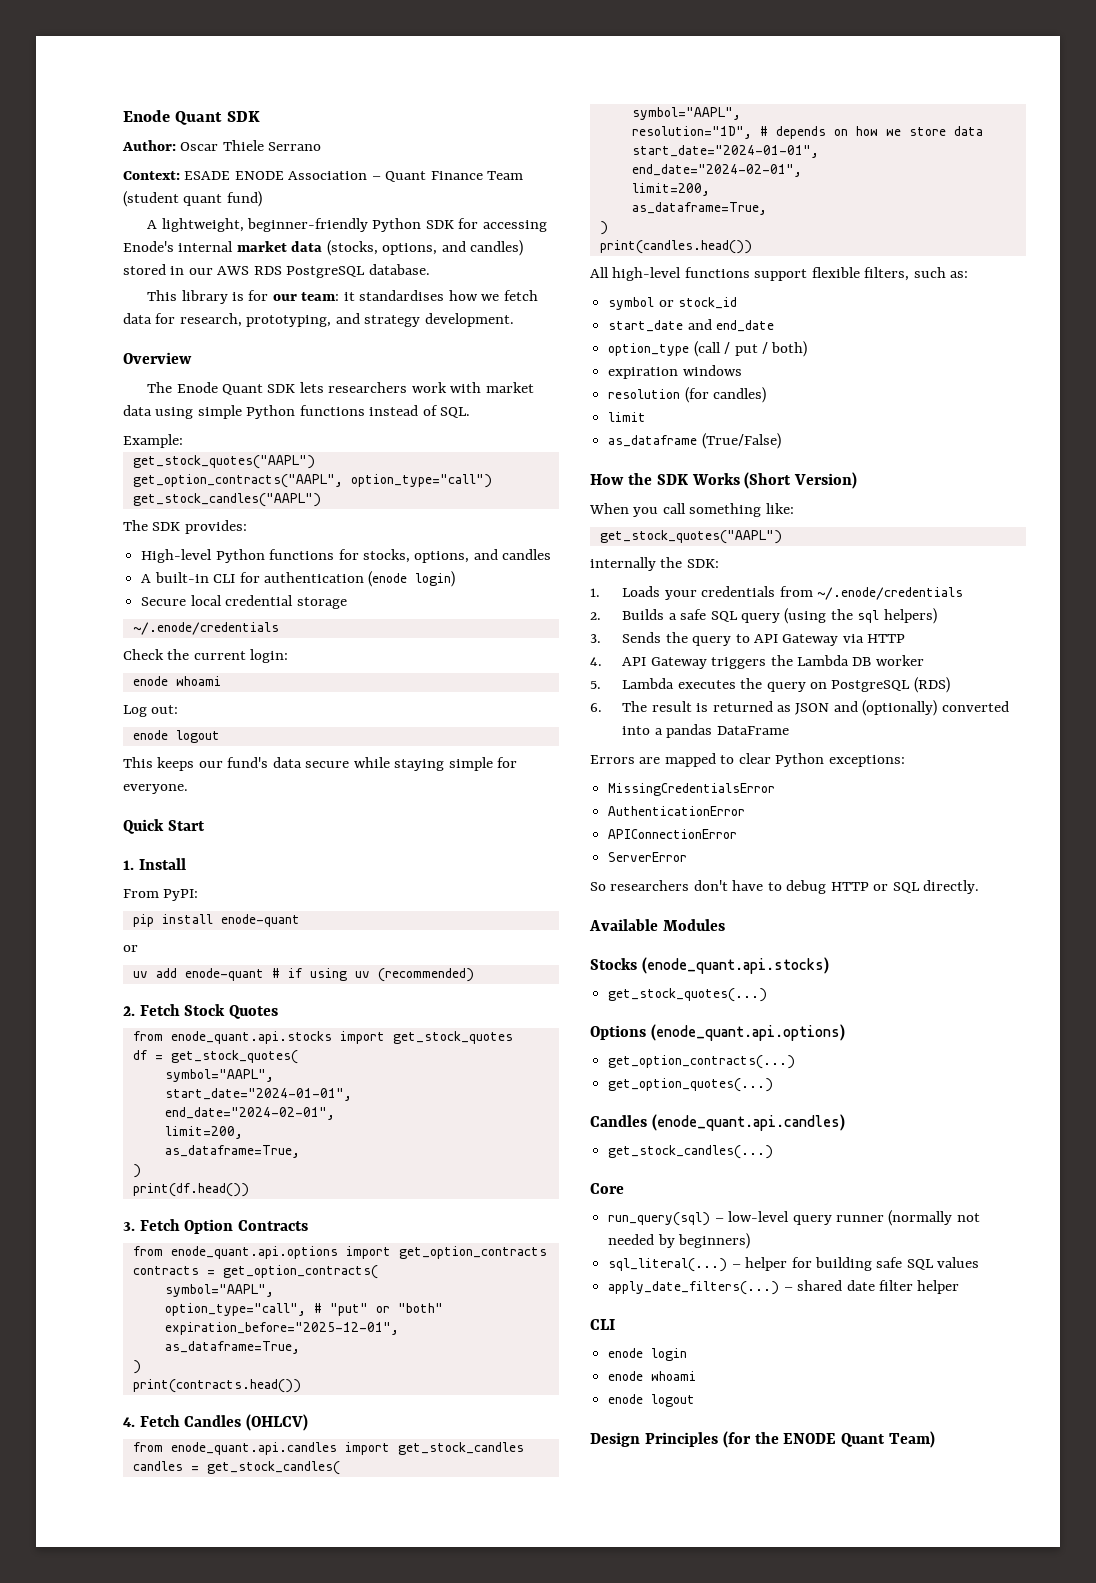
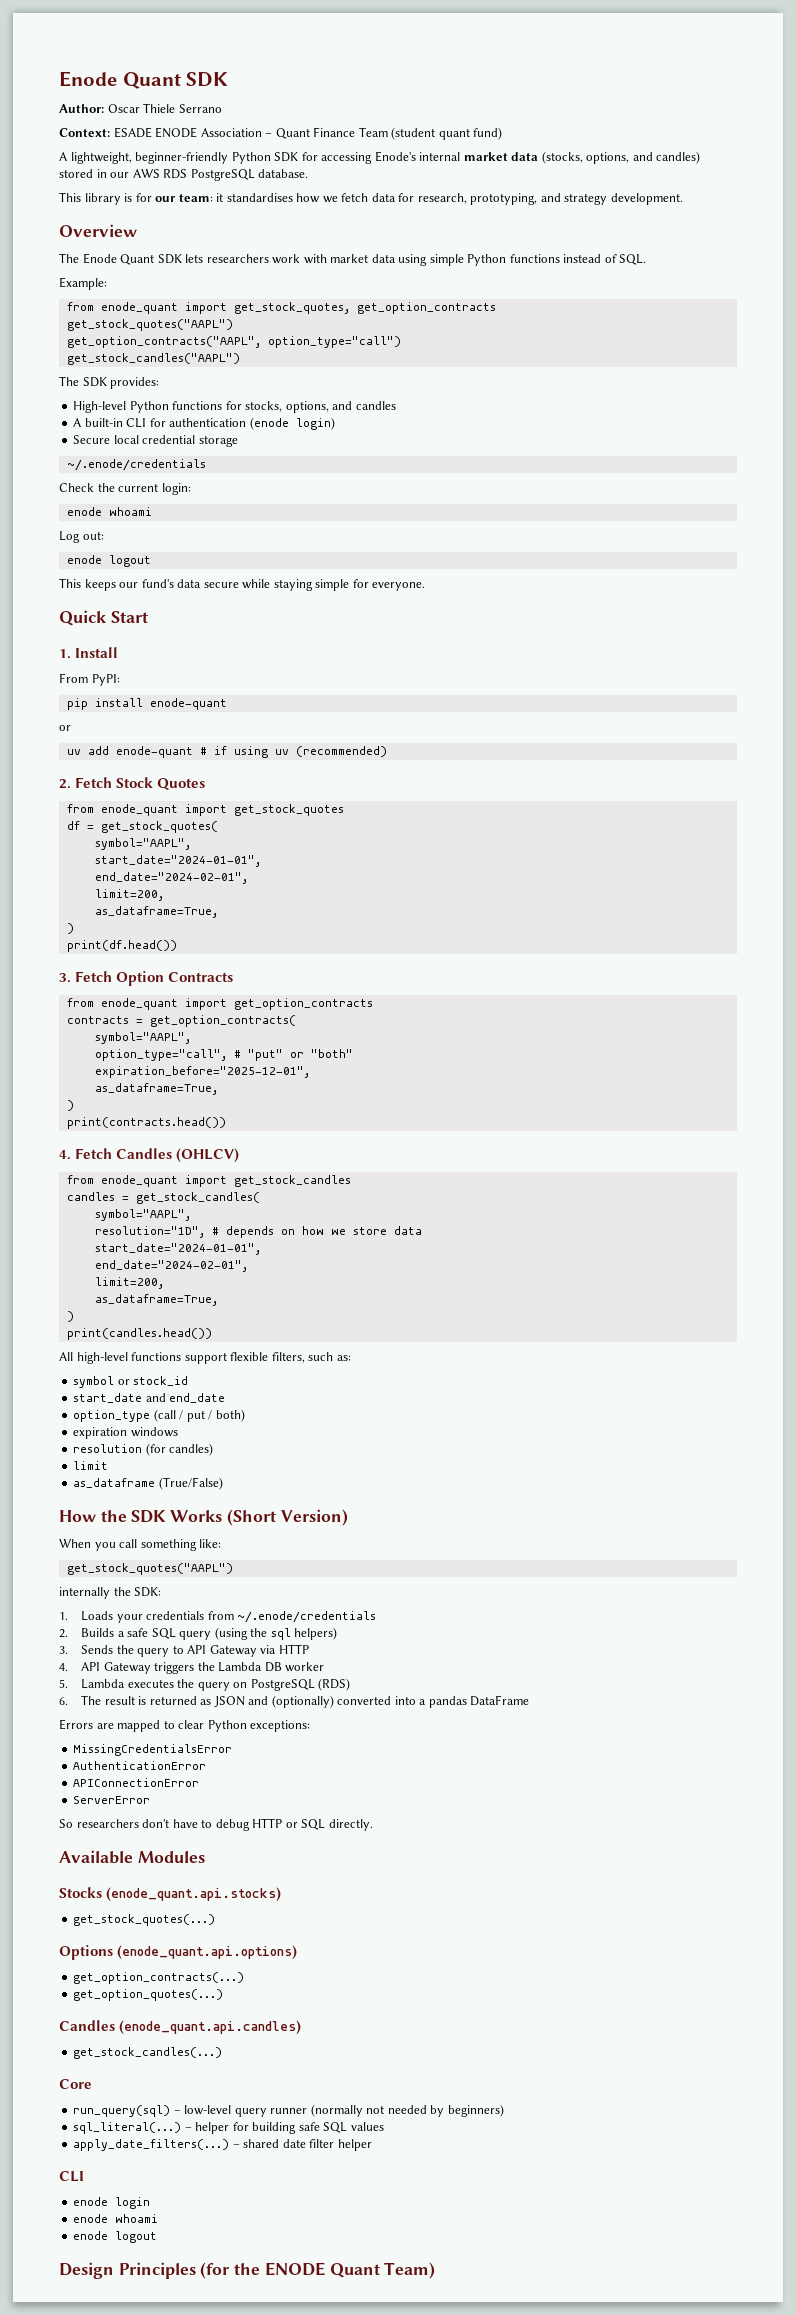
+ from enode_quant import get_stock_quotes, get_option_contracts
- from enode_quant.api.stocks import get_stock_quotes
+ from enode_quant import get_stock_quotes
- from enode_quant.api.options import get_option_contracts
+ from enode_quant import get_option_contracts
- from enode_quant.api.candles import get_stock_candles
+ from enode_quant import get_stock_candles

